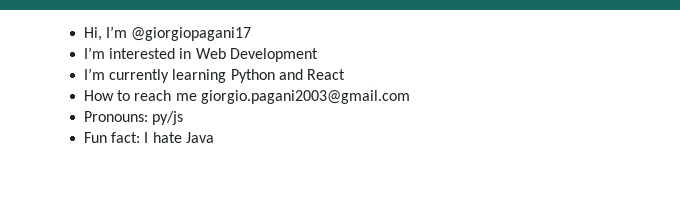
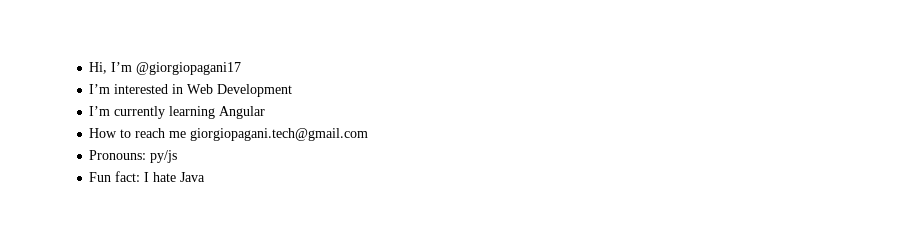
- I’m currently learning Python and React
+ I’m currently learning Angular
- How to reach me giorgio.pagani2003@gmail.com
+ How to reach me giorgiopagani.tech@gmail.com

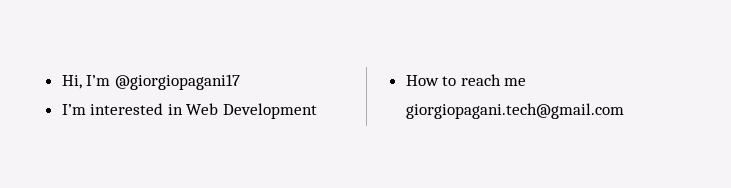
- I’m currently learning Angular
- Pronouns: py/js
- Fun fact: I hate Java

